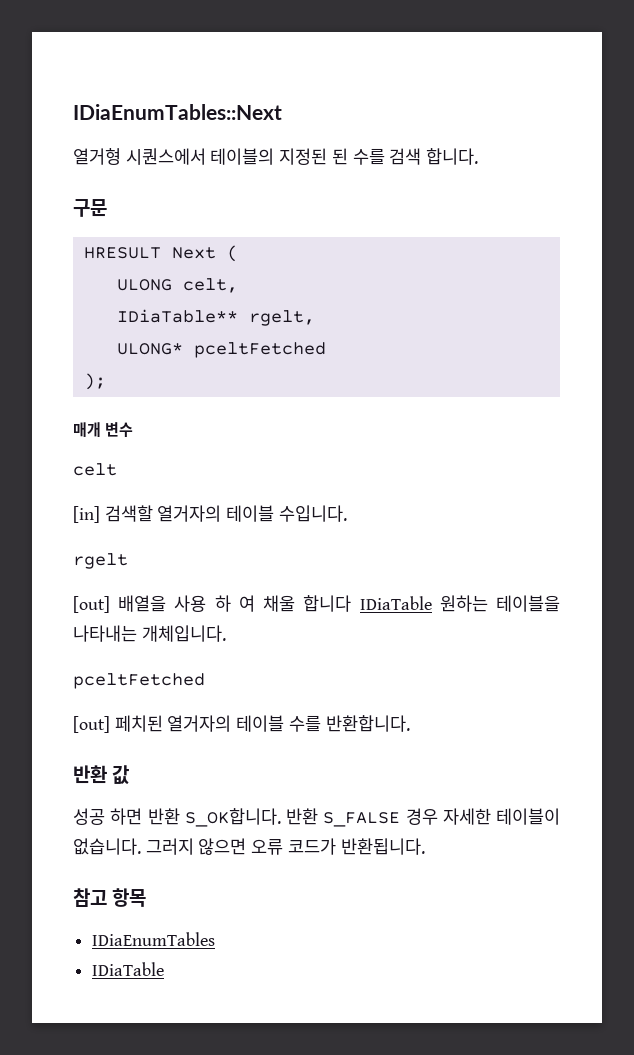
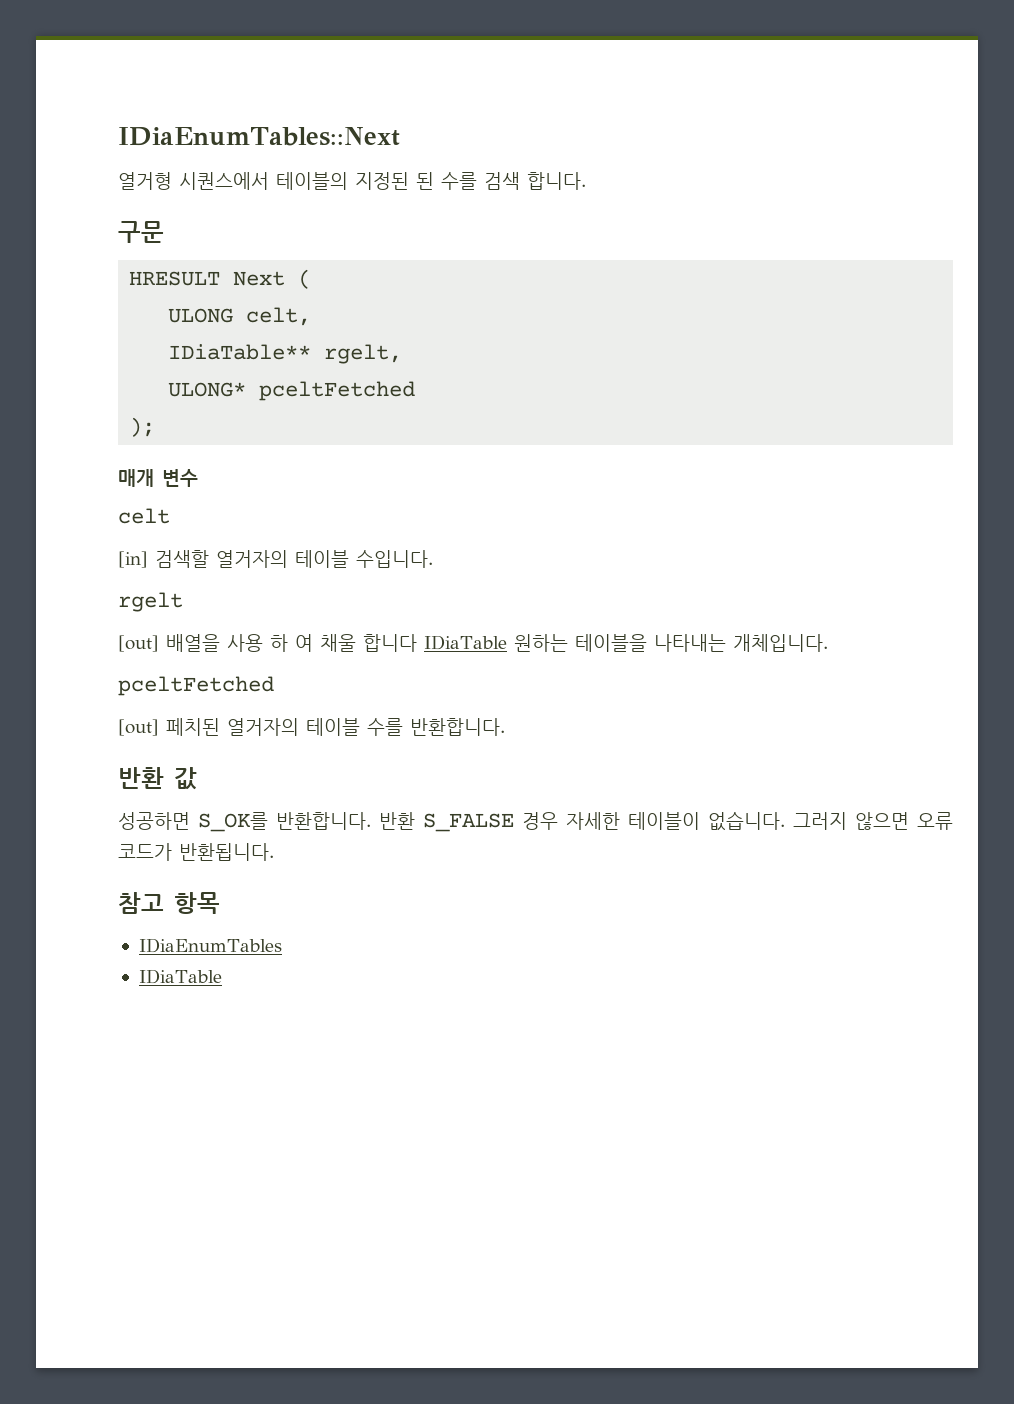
- 성공 하면 반환 S_OK합니다.
+ 성공하면 S_OK를 반환합니다.

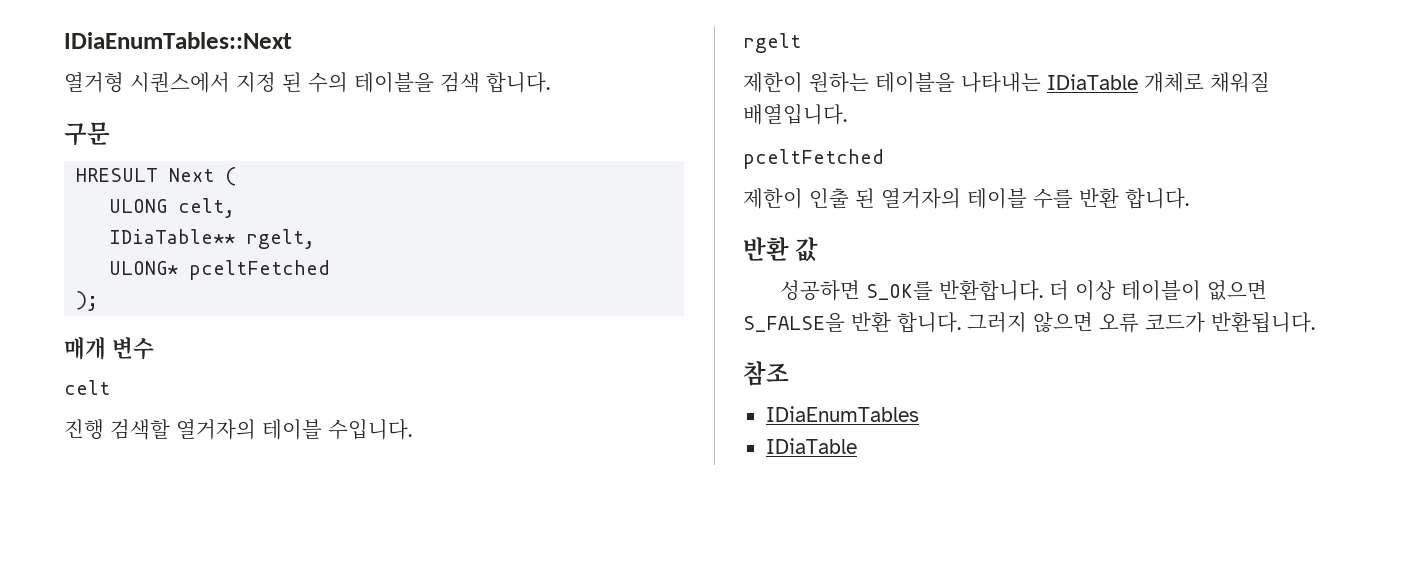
- 열거형 시퀀스에서 테이블의 지정된 된 수를 검색 합니다.
+ 열거형 시퀀스에서 지정 된 수의 테이블을 검색 합니다.
- [in] 검색할 열거자의 테이블 수입니다.
+ 진행 검색할 열거자의 테이블 수입니다.
- [out] 배열을 사용 하 여 채울 합니다 IDiaTable 원하는 테이블을 나타내는 개체입니다.
+ 제한이 원하는 테이블을 나타내는 IDiaTable 개체로 채워질 배열입니다.
  pceltFetched
- [out] 페치된 열거자의 테이블 수를 반환합니다.
+ 제한이 인출 된 열거자의 테이블 수를 반환 합니다.
- 반환 S_FALSE 경우 자세한 테이블이 없습니다.
+ 더 이상 테이블이 없으면 S_FALSE을 반환 합니다.
- 참고 항목
+ 참조

